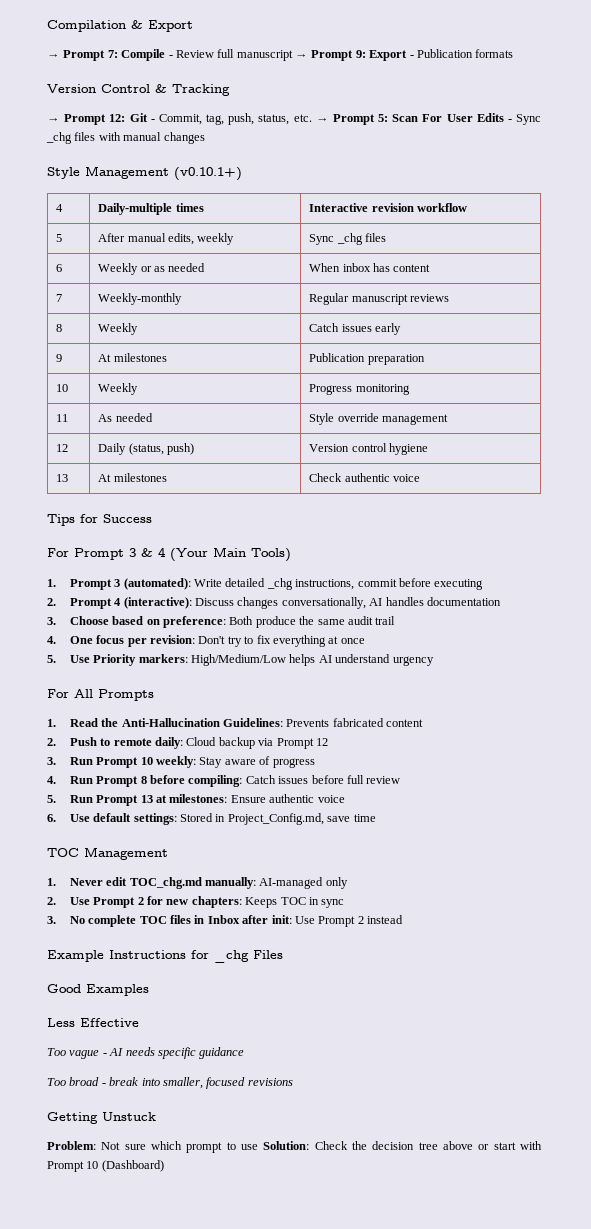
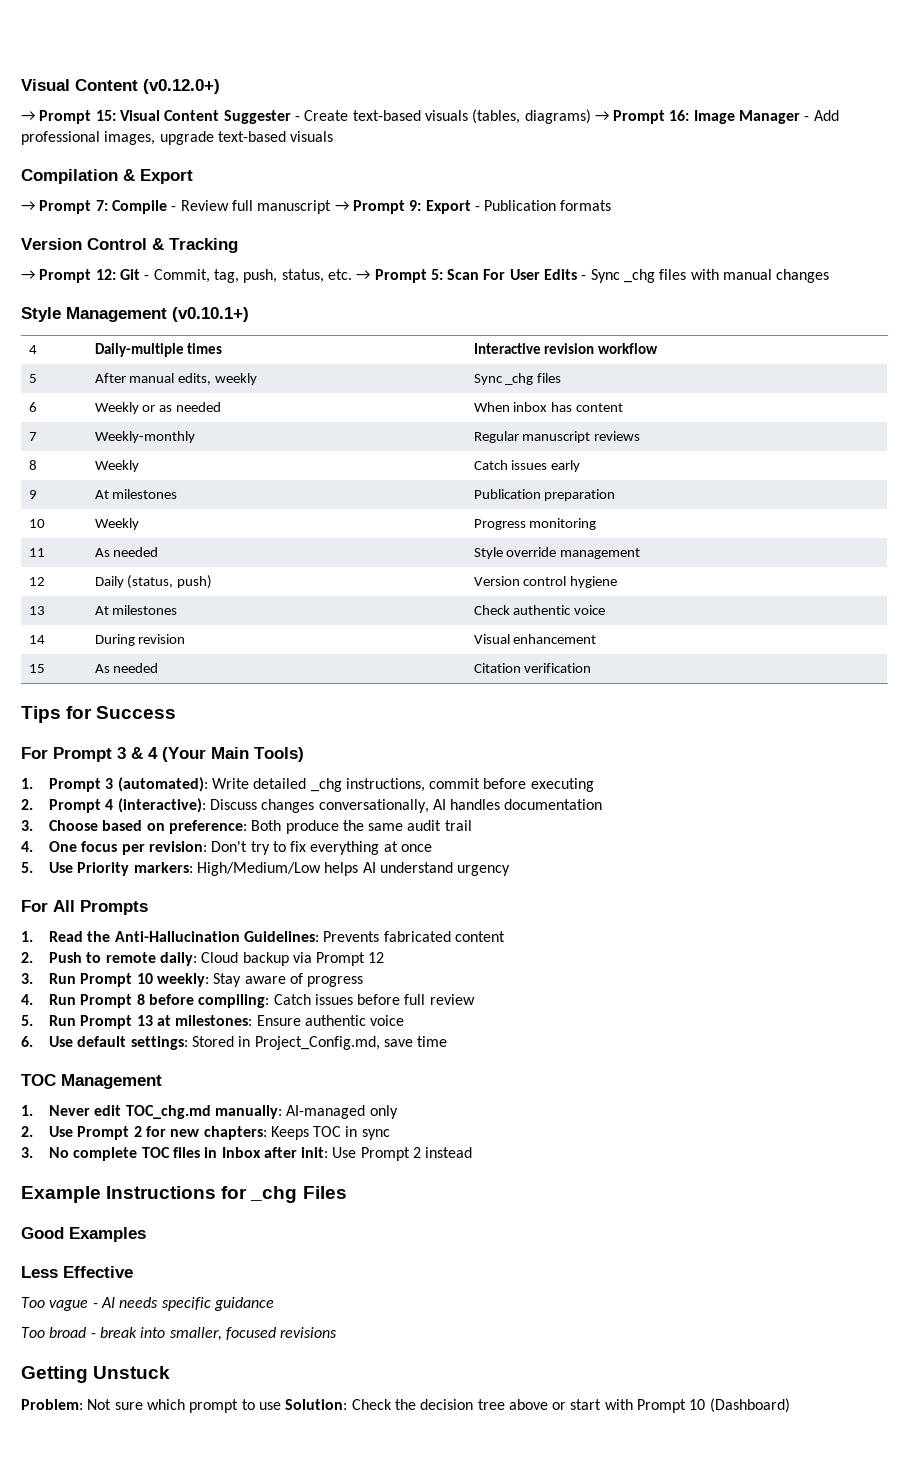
+ Visual Content (v0.12.0+)
+ → Prompt 15: Visual Content Suggester - Create text-based visuals (tables, diagrams) → Prompt 16: Image Manager - Add professional images, upgrade text-based visuals
+ 14 | During revision | Visual enhancement
+ 15 | As needed | Citation verification

